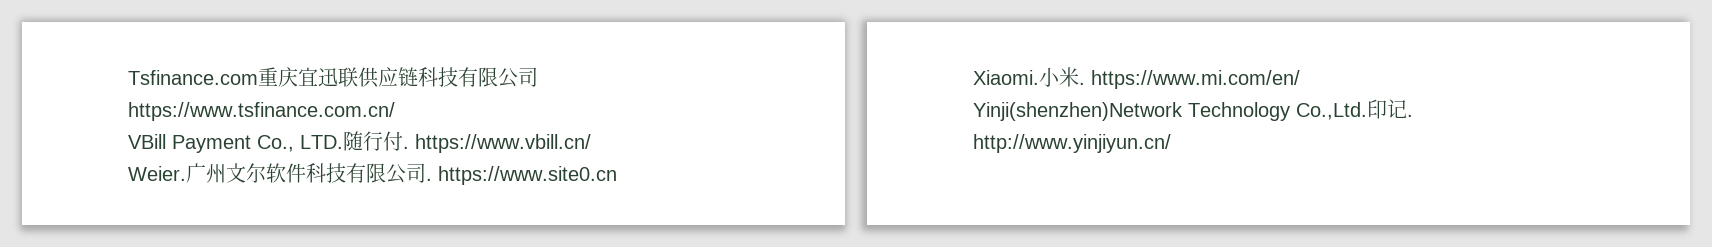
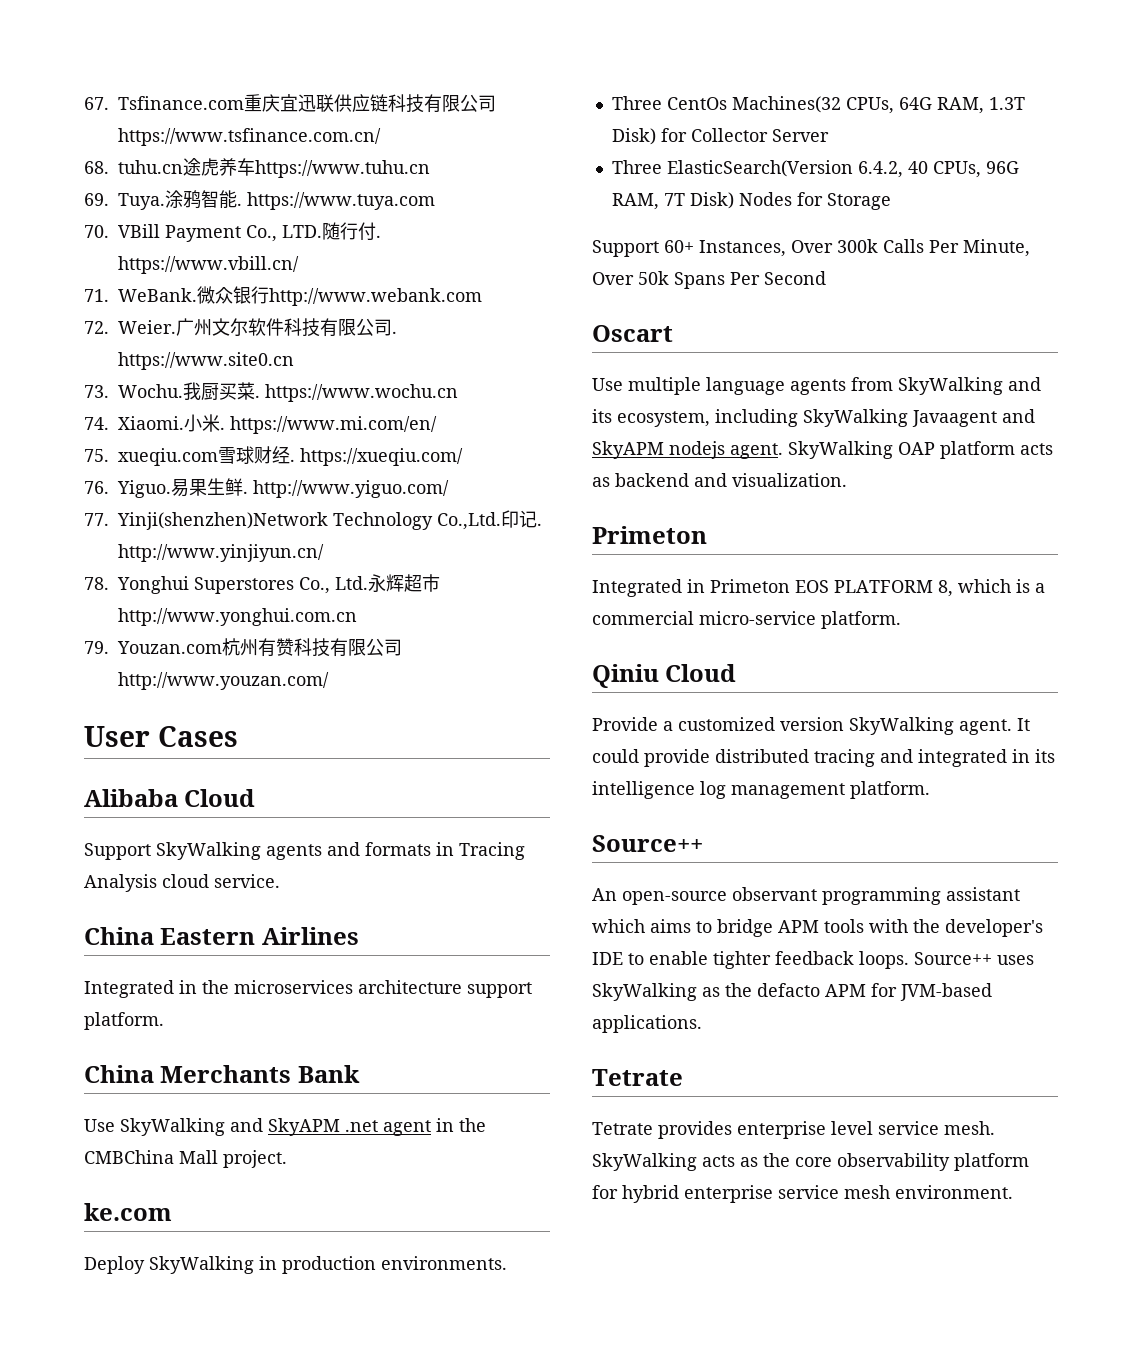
- Tsfinance.com重庆宜迅联供应链科技有限公司https://www.tsfinance.com.cn/
+ 67. Tsfinance.com重庆宜迅联供应链科技有限公司https://www.tsfinance.com.cn/
- VBill Payment Co., LTD.随行付. https://www.vbill.cn/
+ 68. tuhu.cn途虎养车https://www.tuhu.cn
+ 69. Tuya.涂鸦智能. https://www.tuya.com
+ 70. VBill Payment Co., LTD.随行付. https://www.vbill.cn/
- Weier.
+ 71. WeBank.微众银行http://www.webank.com
+ 72. Weier.
- Xiaomi.小米. https://www.mi.com/en/
- Yinji(shenzhen)Network Technology Co.,Ltd.印记. http://www.yinjiyun.cn/
+ 73. Wochu.我厨买菜. https://www.wochu.cn
+ 74. Xiaomi.小米. https://www.mi.com/en/
+ 75. xueqiu.com雪球财经. https://xueqiu.com/
+ 76. Yiguo.易果生鲜. http://www.yiguo.com/
+ 77. Yinji(shenzhen)Network Technology Co.,Ltd.印记. http://www.yinjiyun.cn/
+ 78. Yonghui Superstores Co., Ltd.永辉超市http://www.yonghui.com.cn
+ 79. Youzan.com杭州有赞科技有限公司http://www.youzan.com/
+ User Cases
+ Alibaba Cloud
+ Support SkyWalking agents and formats in Tracing Analysis cloud service.
+ China Eastern Airlines
+ Integrated in the microservices architecture support platform.
+ China Merchants Bank
+ Use SkyWalking and SkyAPM .net agent in the CMBChina Mall project.
+ ke.com
+ Deploy SkyWalking in production environments.
+ Three CentOs Machines(32 CPUs, 64G RAM, 1.3T Disk) for Collector Server
+ Three ElasticSearch(Version 6.4.2, 40 CPUs, 96G RAM, 7T Disk) Nodes for Storage
+ Support 60+ Instances, Over 300k Calls Per Minute, Over 50k Spans Per Second
+ Oscart
+ Use multiple language agents from SkyWalking and its ecosystem, including SkyWalking Javaagent and SkyAPM nodejs agent. SkyWalking OAP platform acts as backend and visualization.
+ Primeton
+ Integrated in Primeton EOS PLATFORM 8, which is a commercial micro-service platform.
+ Qiniu Cloud
+ Provide a customized version SkyWalking agent. It could provide distributed tracing and integrated in its intelligence log management platform.
+ Source++
+ An open-source observant programming assistant which aims to bridge APM tools with the developer's IDE to enable tighter feedback loops. Source++ uses SkyWalking as the defacto APM for JVM-based applications.
+ Tetrate
+ Tetrate provides enterprise level service mesh. SkyWalking acts as the core observability platform for hybrid enterprise service mesh environment.

